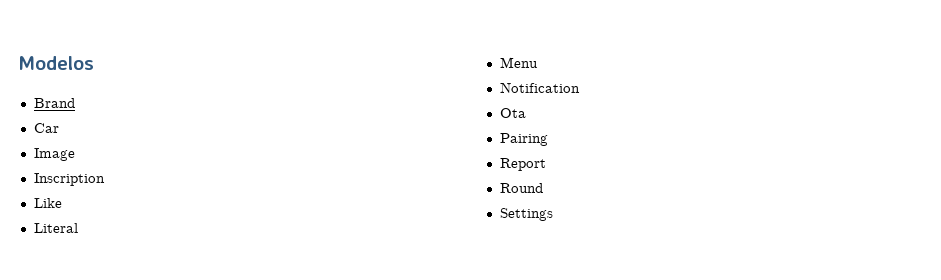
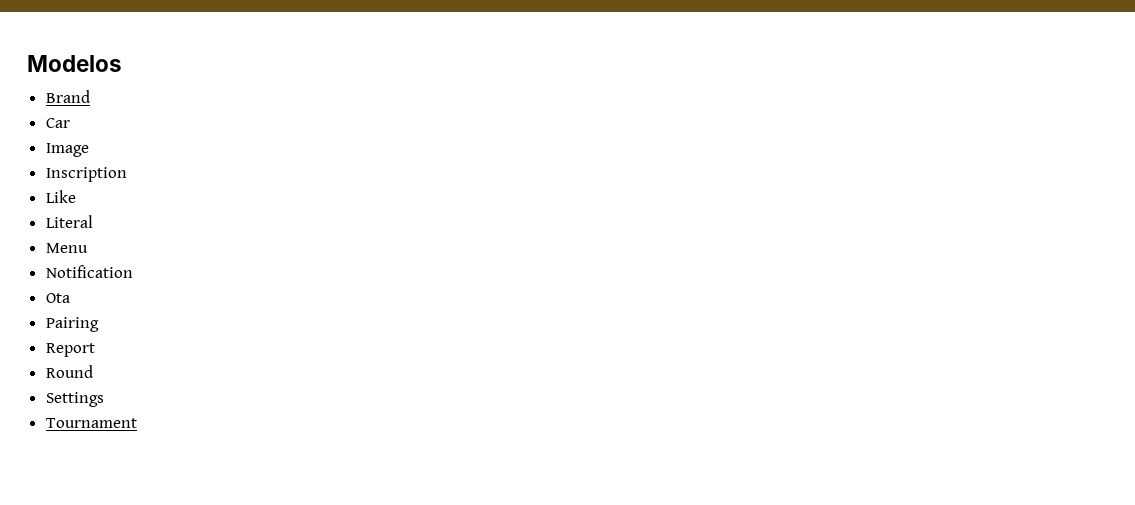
+ Tournament

